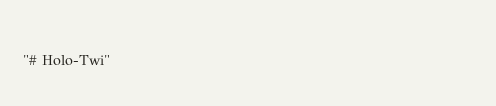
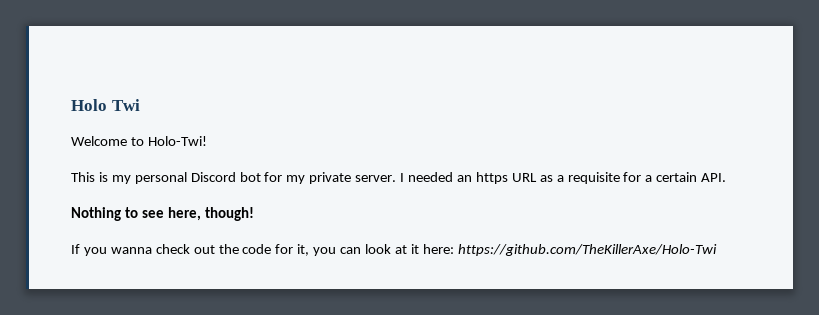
- "# Holo-Twi"
+ Holo Twi
+ Welcome to Holo-Twi!
+ This is my personal Discord bot for my private server. I needed an https URL as a requisite for a certain API.
+ Nothing to see here, though!
+ If you wanna check out the code for it, you can look at it here: https://github.com/TheKillerAxe/Holo-Twi

